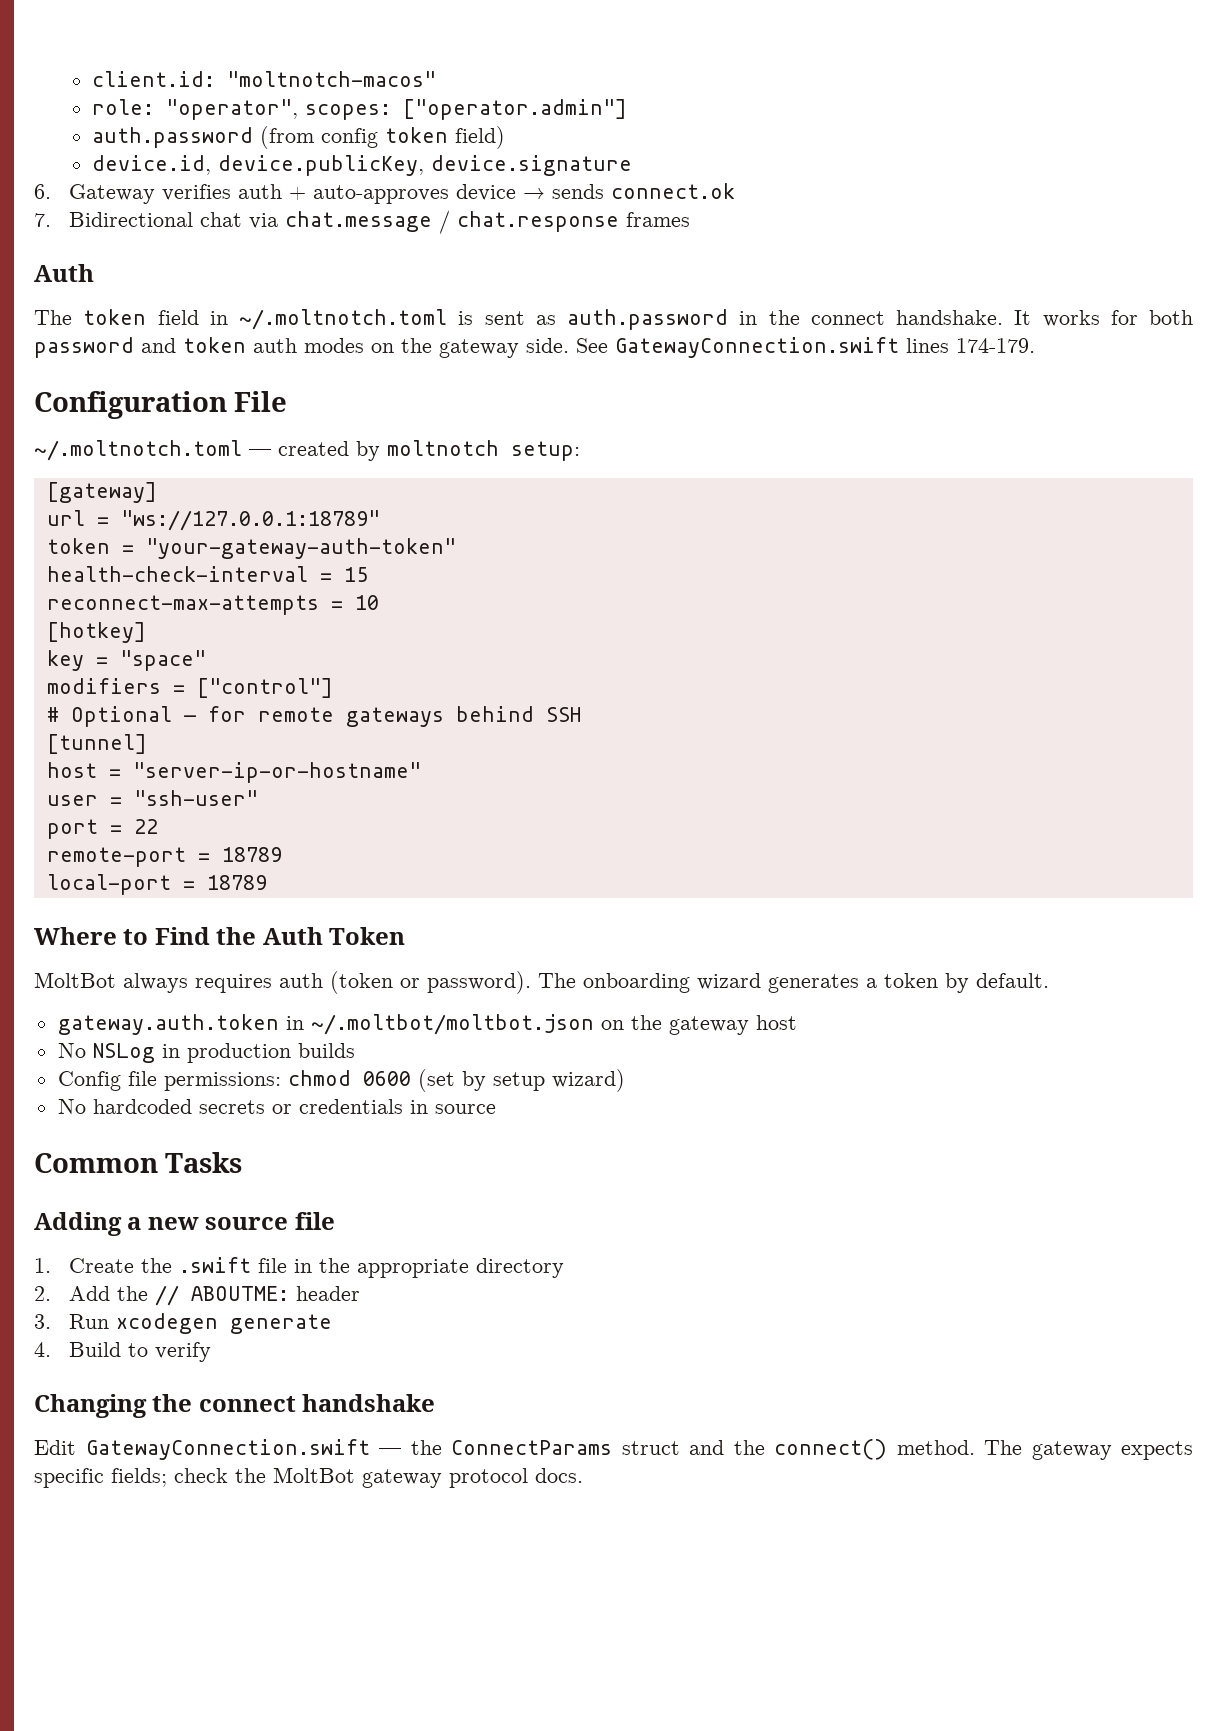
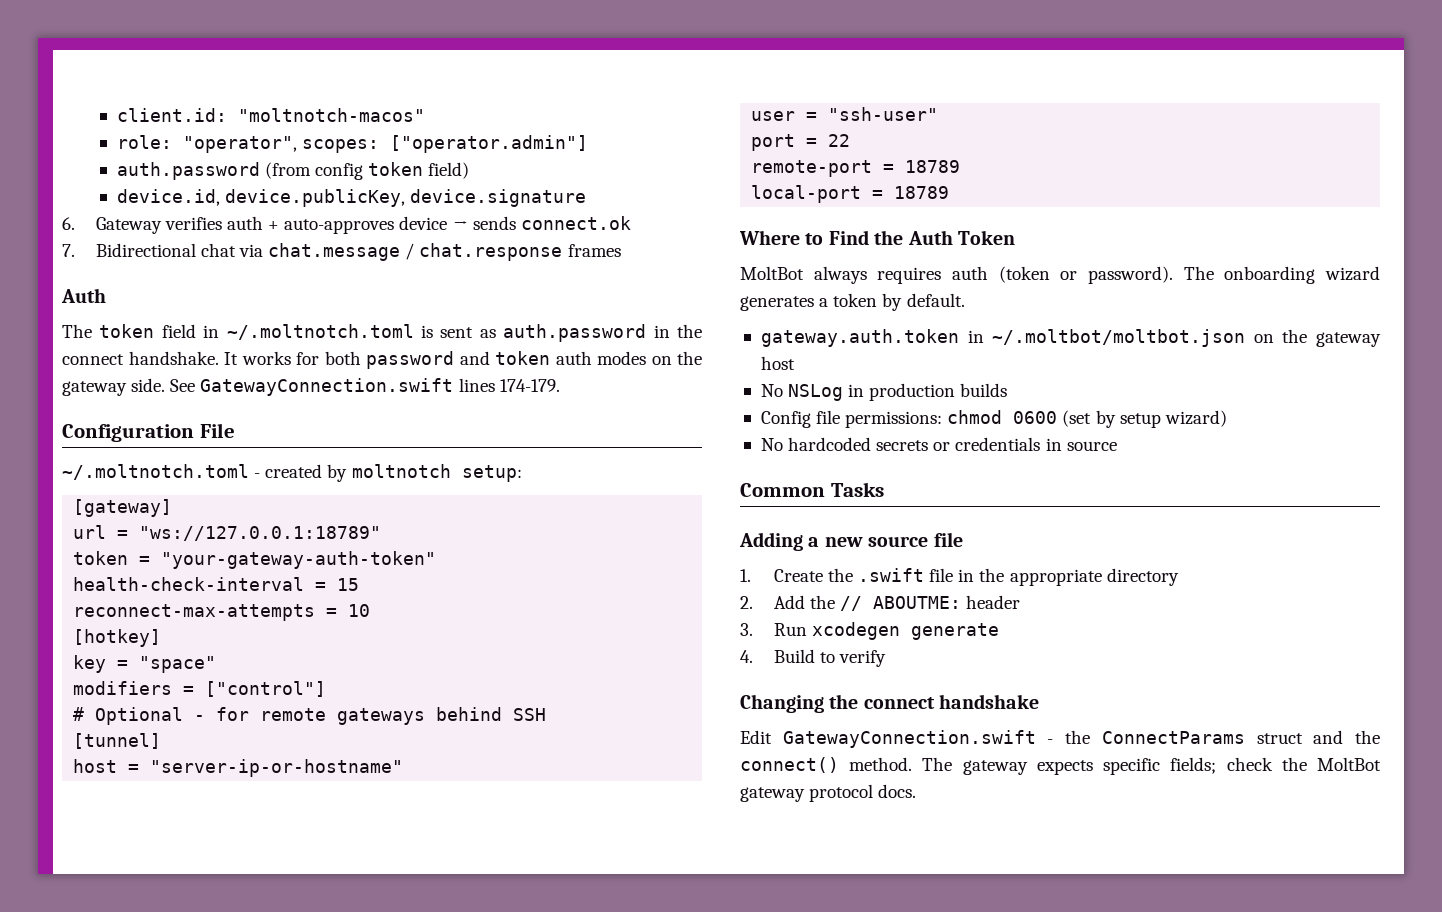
- ~/.moltnotch.toml — created by moltnotch setup:
+ ~/.moltnotch.toml - created by moltnotch setup:
- # Optional — for remote gateways behind SSH
+ # Optional - for remote gateways behind SSH
- Edit GatewayConnection.swift — the ConnectParams struct and the connect() method.
+ Edit GatewayConnection.swift - the ConnectParams struct and the connect() method.

